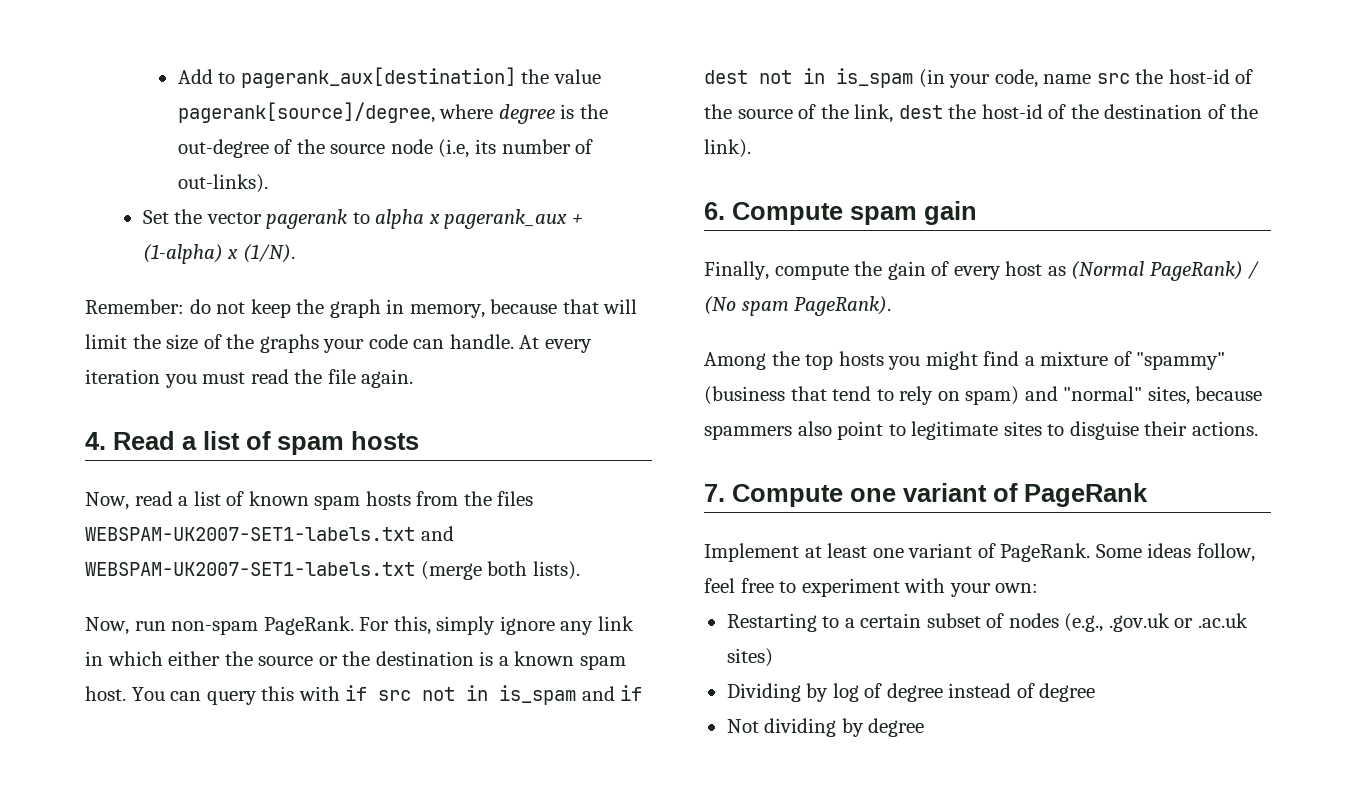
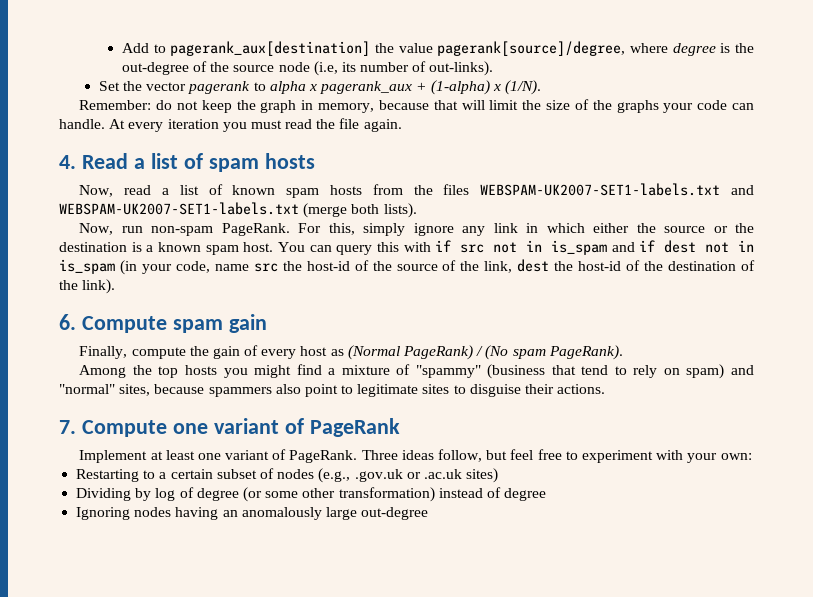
- Some ideas follow, feel free to experiment with your own:
+ Three ideas follow, but feel free to experiment with your own:
- Dividing by log of degree instead of degree
+ Dividing by log of degree (or some other transformation) instead of degree
- Not dividing by degree
+ Ignoring nodes having an anomalously large out-degree

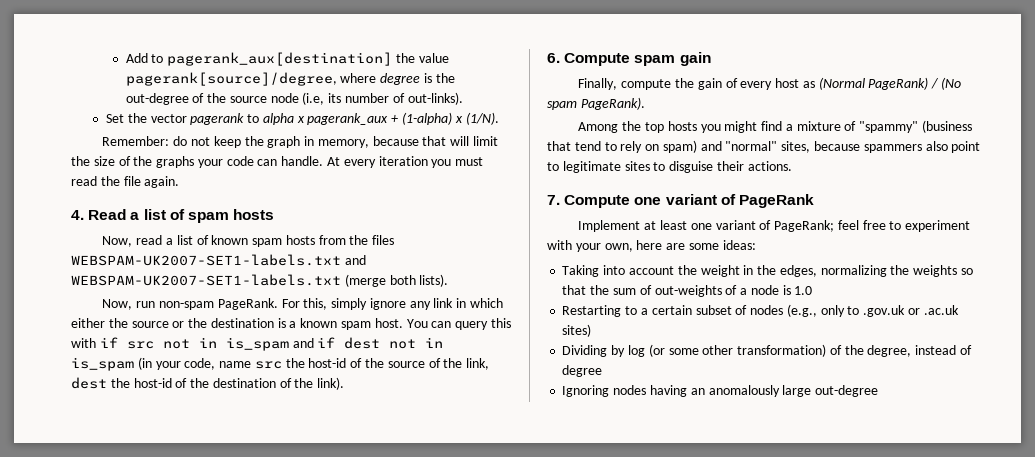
- Implement at least one variant of PageRank. Three ideas follow, but feel free to experiment with your own:
+ Implement at least one variant of PageRank; feel free to experiment with your own, here are some ideas:
+ Taking into account the weight in the edges, normalizing the weights so that the sum of out-weights of a node is 1.0
- Restarting to a certain subset of nodes (e.g., .gov.uk or .ac.uk sites)
+ Restarting to a certain subset of nodes (e.g., only to .gov.uk or .ac.uk sites)
- Dividing by log of degree (or some other transformation) instead of degree
+ Dividing by log (or some other transformation) of the degree, instead of degree

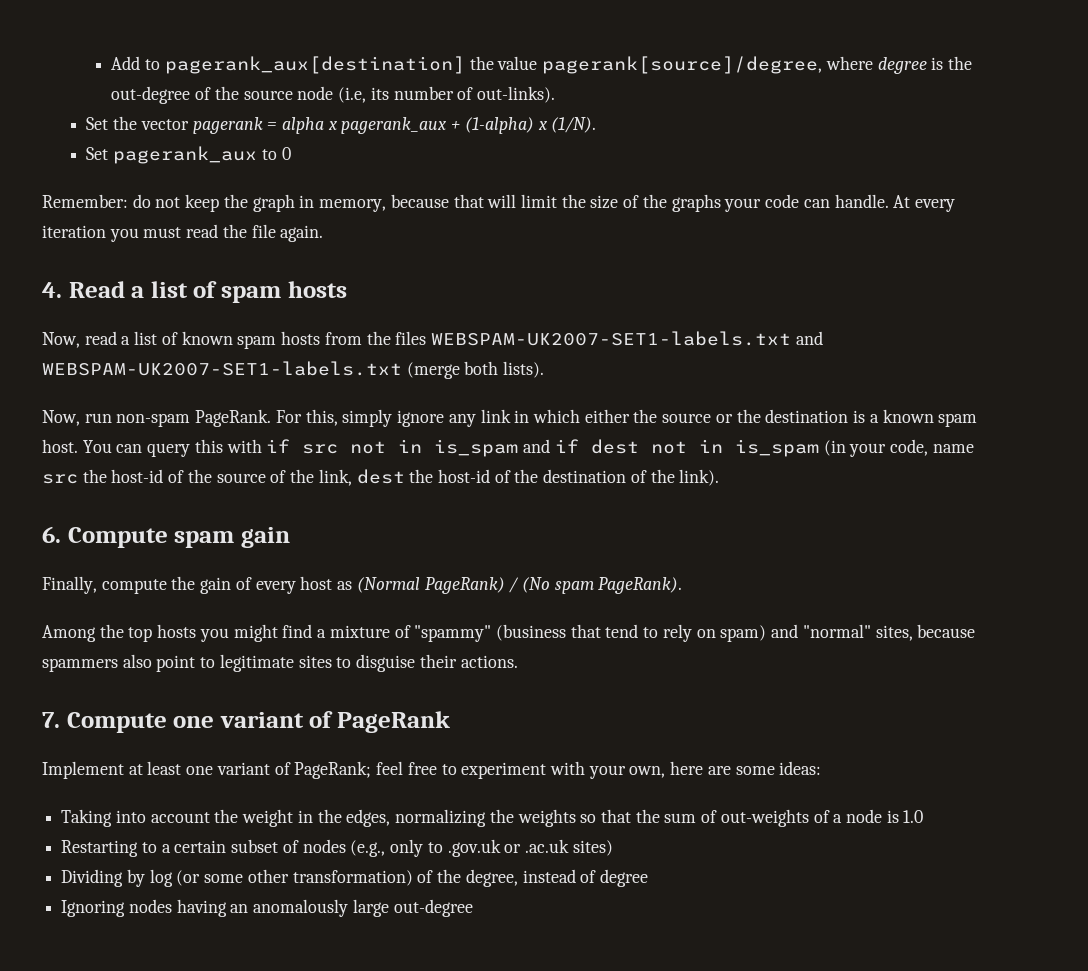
- Set the vector pagerank to alpha x pagerank_aux + (1-alpha) x (1/N).
+ Set the vector pagerank = alpha x pagerank_aux + (1-alpha) x (1/N).
+ Set pagerank_aux to 0

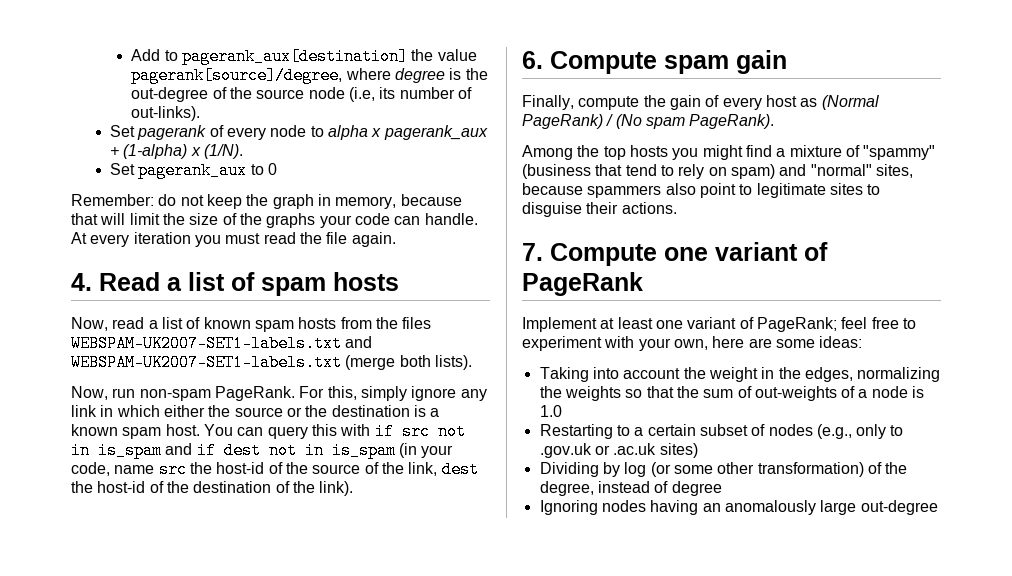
- Set the vector pagerank = alpha x pagerank_aux + (1-alpha) x (1/N).
+ Set pagerank of every node to alpha x pagerank_aux + (1-alpha) x (1/N).

